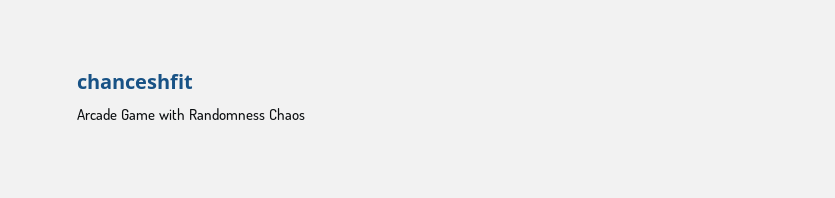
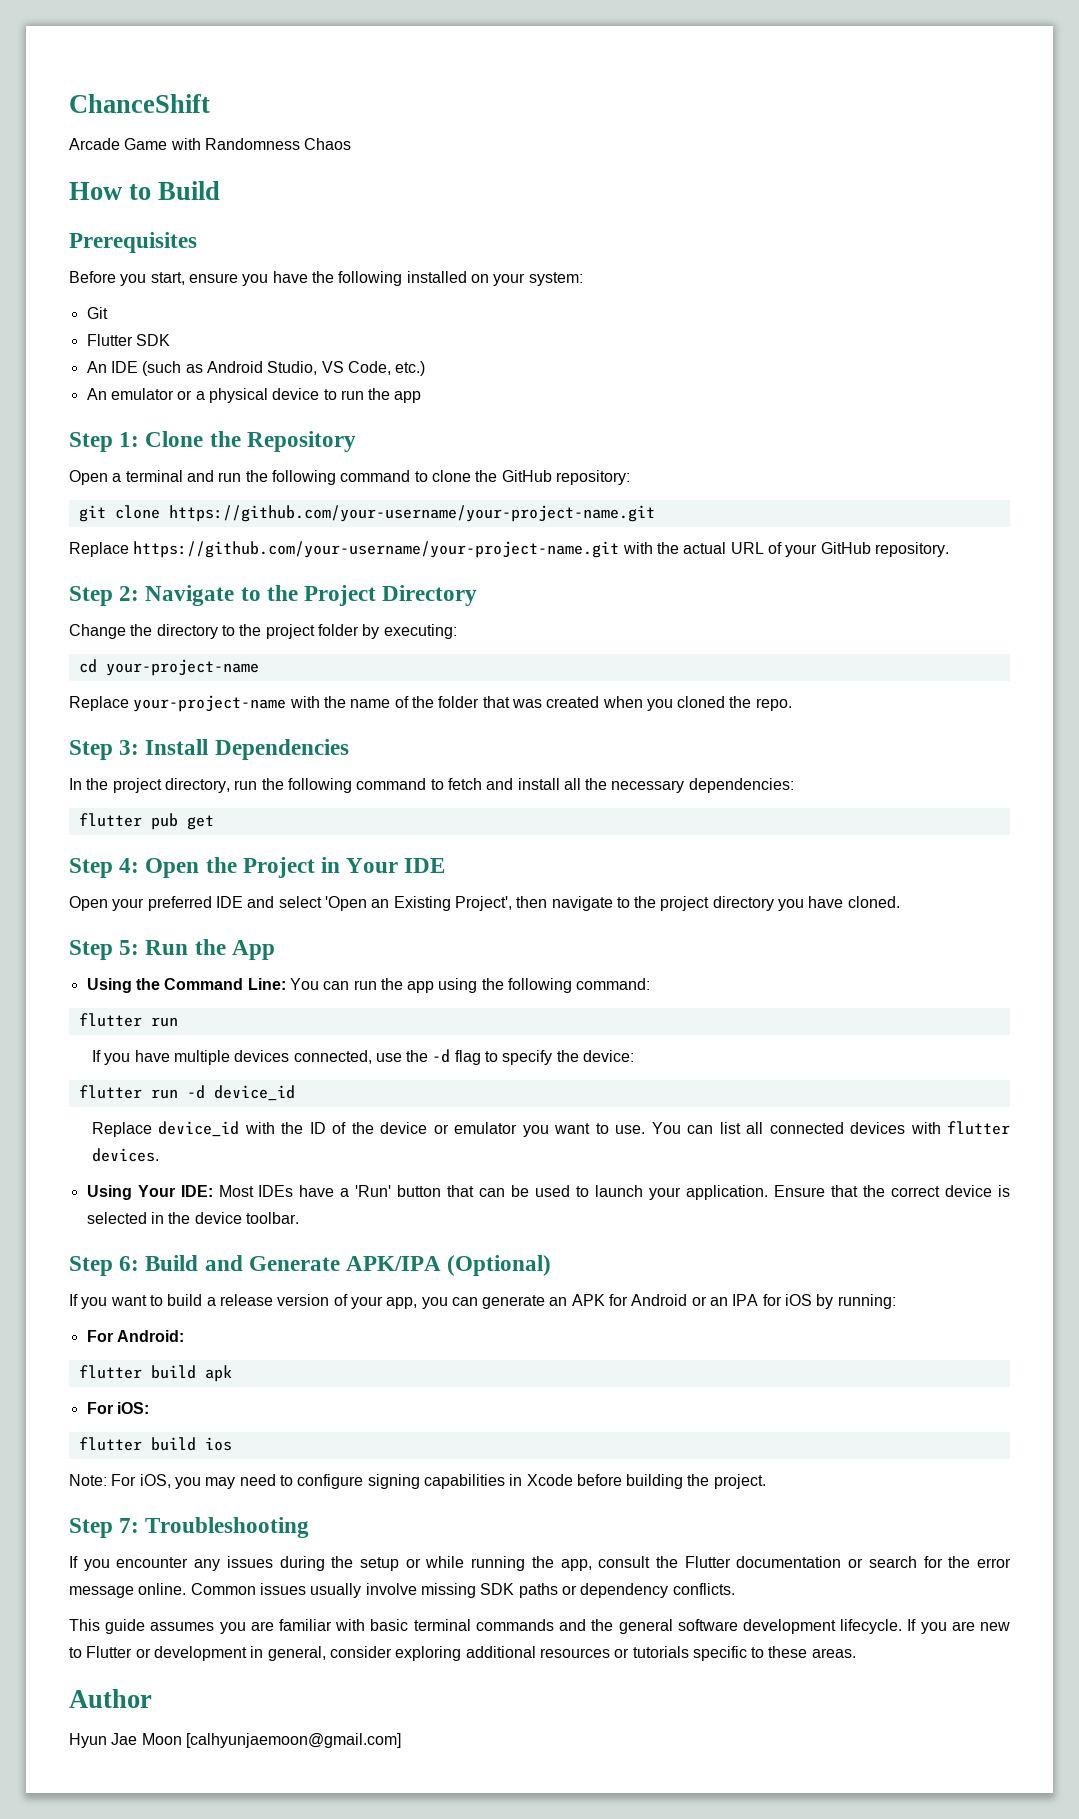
- chanceshfit
+ ChanceShift
+ How to Build
+ Prerequisites
+ Before you start, ensure you have the following installed on your system:
+ Git
+ Flutter SDK
+ An IDE (such as Android Studio, VS Code, etc.)
+ An emulator or a physical device to run the app
+ Step 1: Clone the Repository
+ Open a terminal and run the following command to clone the GitHub repository:
+ git clone https://github.com/your-username/your-project-name.git
+ Replace https://github.com/your-username/your-project-name.git with the actual URL of your GitHub repository.
+ Step 2: Navigate to the Project Directory
+ Change the directory to the project folder by executing:
+ cd your-project-name
+ Replace your-project-name with the name of the folder that was created when you cloned the repo.
+ Step 3: Install Dependencies
+ In the project directory, run the following command to fetch and install all the necessary dependencies:
+ flutter pub get
+ Step 4: Open the Project in Your IDE
+ Open your preferred IDE and select 'Open an Existing Project', then navigate to the project directory you have cloned.
+ Step 5: Run the App
+ Using the Command Line: You can run the app using the following command:
+ flutter run
+ If you have multiple devices connected, use the -d flag to specify the device:
+ flutter run -d device_id
+ Replace device_id with the ID of the device or emulator you want to use. You can list all connected devices with flutter devices.
+ Using Your IDE: Most IDEs have a 'Run' button that can be used to launch your application. Ensure that the correct device is selected in the device toolbar.
+ Step 6: Build and Generate APK/IPA (Optional)
+ If you want to build a release version of your app, you can generate an APK for Android or an IPA for iOS by running:
+ For Android:
+ flutter build apk
+ For iOS:
+ flutter build ios
+ Note: For iOS, you may need to configure signing capabilities in Xcode before building the project.
+ Step 7: Troubleshooting
+ If you encounter any issues during the setup or while running the app, consult the Flutter documentation or search for the error message online. Common issues usually involve missing SDK paths or dependency conflicts.
+ This guide assumes you are familiar with basic terminal commands and the general software development lifecycle. If you are new to Flutter or development in general, consider exploring additional resources or tutorials specific to these areas.
+ Author
+ Hyun Jae Moon [calhyunjaemoon@gmail.com]

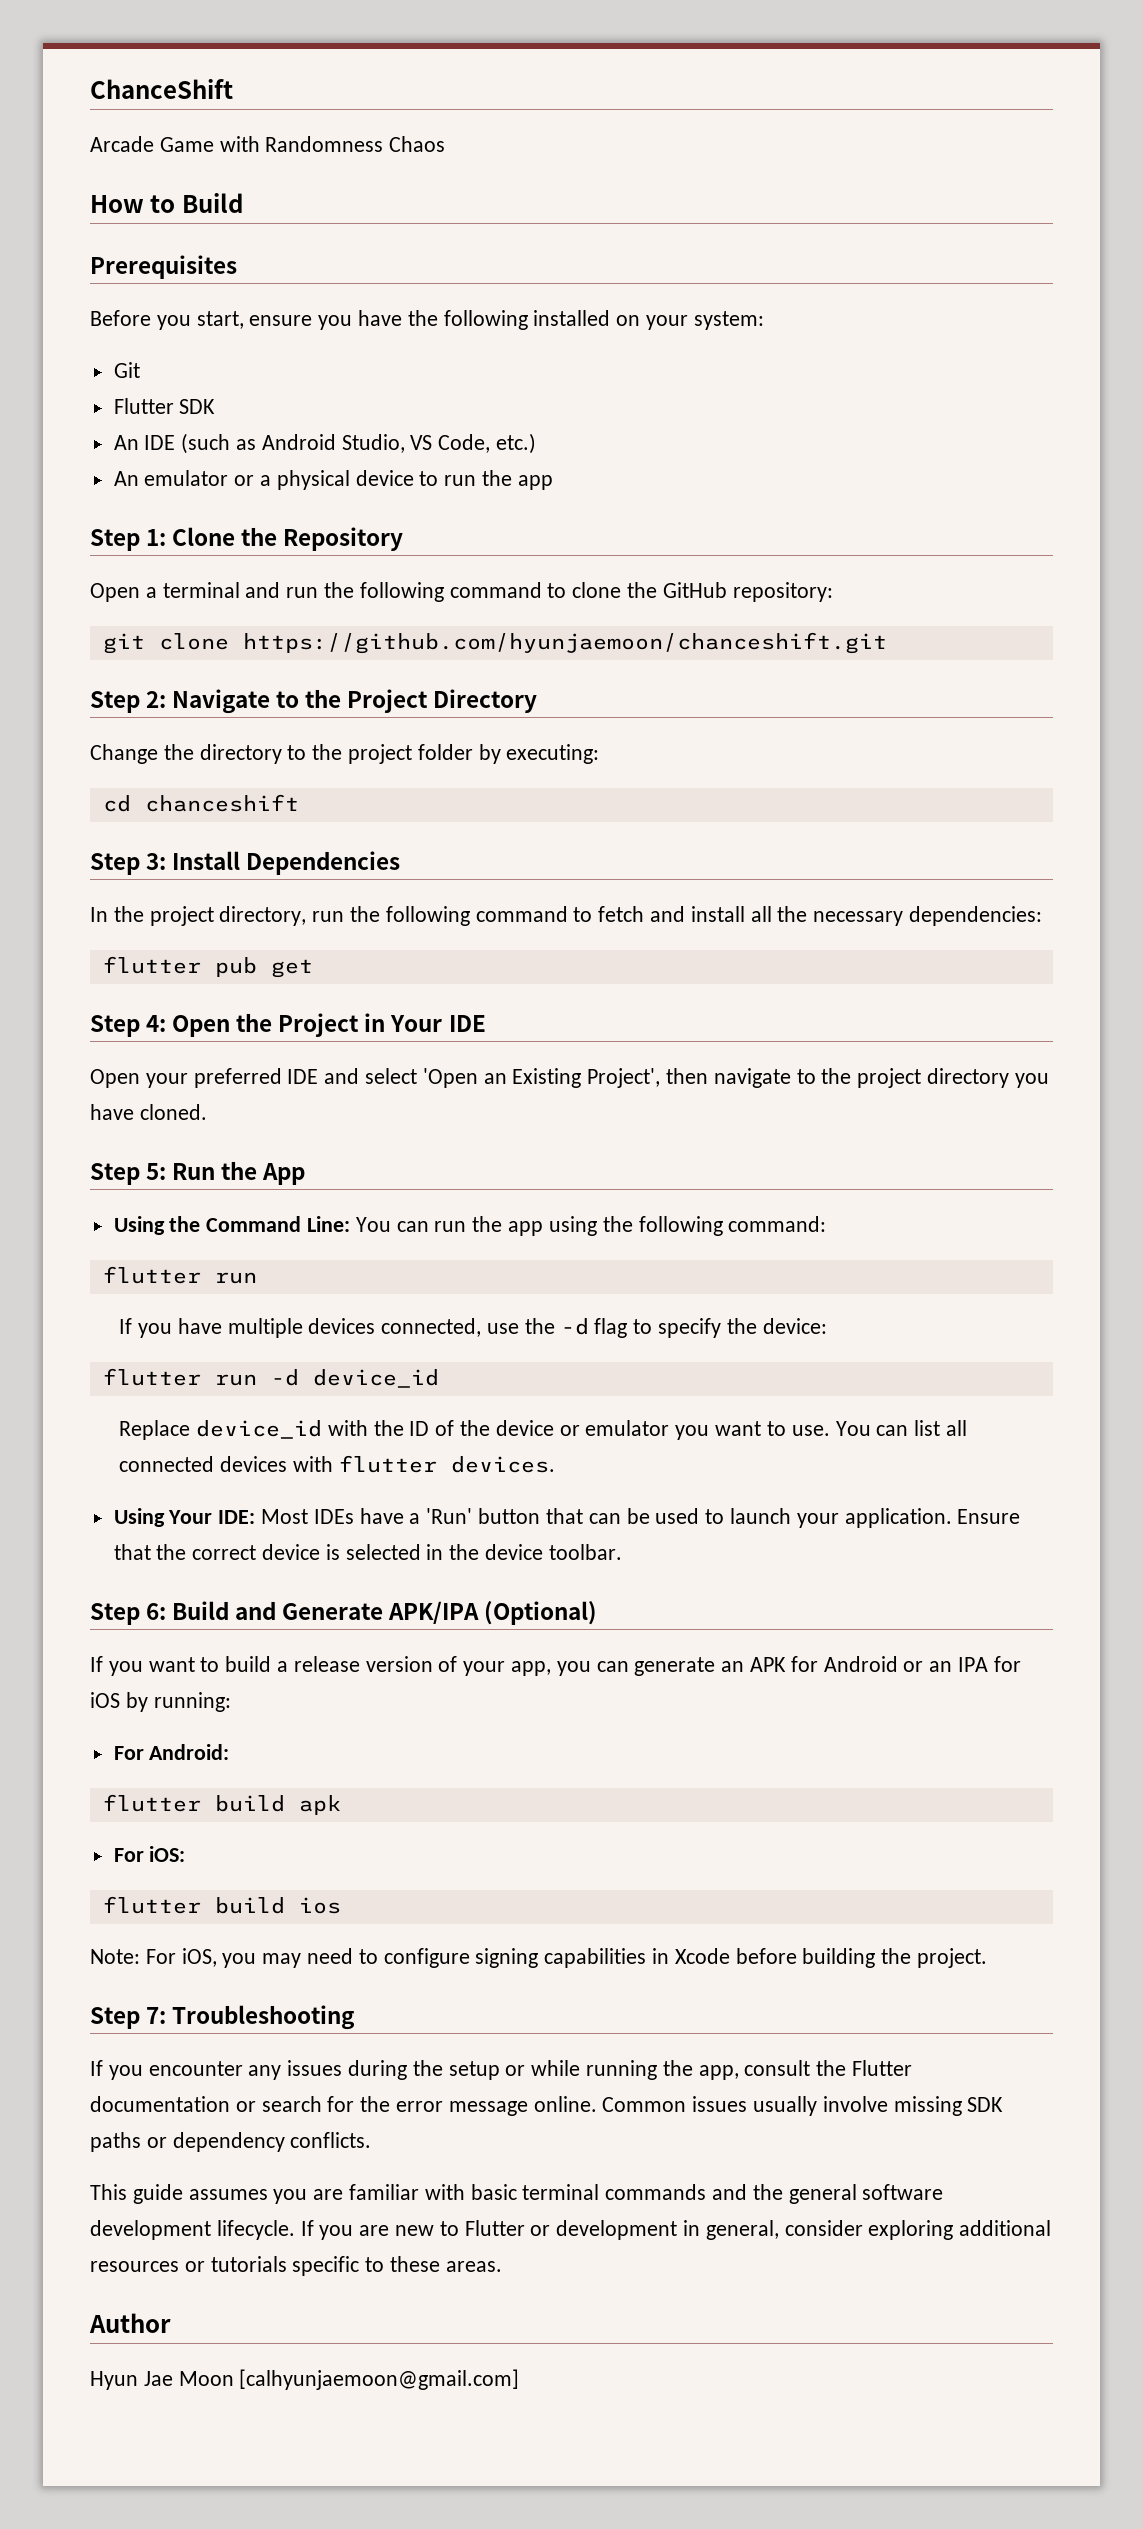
- git clone https://github.com/your-username/your-project-name.git
- Replace https://github.com/your-username/your-project-name.git with the actual URL of your GitHub repository.
+ git clone https://github.com/hyunjaemoon/chanceshift.git
- cd your-project-name
- Replace your-project-name with the name of the folder that was created when you cloned the repo.
+ cd chanceshift

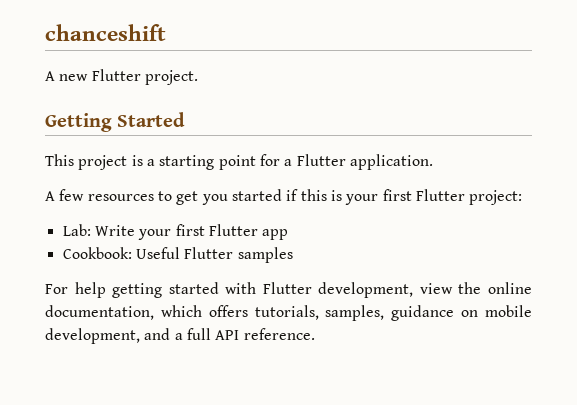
- ChanceShift
- Arcade Game with Randomness Chaos
- How to Build
- Prerequisites
- Before you start, ensure you have the following installed on your system:
- Git
- Flutter SDK
- An IDE (such as Android Studio, VS Code, etc.)
- An emulator or a physical device to run the app
- Step 1: Clone the Repository
- Open a terminal and run the following command to clone the GitHub repository:
- git clone https://github.com/hyunjaemoon/chanceshift.git
- Step 2: Navigate to the Project Directory
- Change the directory to the project folder by executing:
- cd chanceshift
- Step 3: Install Dependencies
- In the project directory, run the following command to fetch and install all the necessary dependencies:
- flutter pub get
- Step 4: Open the Project in Your IDE
- Open your preferred IDE and select 'Open an Existing Project', then navigate to the project directory you have cloned.
- Step 5: Run the App
- Using the Command Line: You can run the app using the following command:
- flutter run
- If you have multiple devices connected, use the -d flag to specify the device:
- flutter run -d device_id
- Replace device_id with the ID of the device or emulator you want to use. You can list all connected devices with flutter devices.
- Using Your IDE: Most IDEs have a 'Run' button that can be used to launch your application. Ensure that the correct device is selected in the device toolbar.
- Step 6: Build and Generate APK/IPA (Optional)
- If you want to build a release version of your app, you can generate an APK for Android or an IPA for iOS by running:
- For Android:
- flutter build apk
- For iOS:
- flutter build ios
- Note: For iOS, you may need to configure signing capabilities in Xcode before building the project.
- Step 7: Troubleshooting
- If you encounter any issues during the setup or while running the app, consult the Flutter documentation or search for the error message online. Common issues usually involve missing SDK paths or dependency conflicts.
- This guide assumes you are familiar with basic terminal commands and the general software development lifecycle. If you are new to Flutter or development in general, consider exploring additional resources or tutorials specific to these areas.
- Author
- Hyun Jae Moon [calhyunjaemoon@gmail.com]
+ chanceshift
+ A new Flutter project.
+ Getting Started
+ This project is a starting point for a Flutter application.
+ A few resources to get you started if this is your first Flutter project:
+ Lab: Write your first Flutter app
+ Cookbook: Useful Flutter samples
+ For help getting started with Flutter development, view the online documentation, which offers tutorials, samples, guidance on mobile development, and a full API reference.

